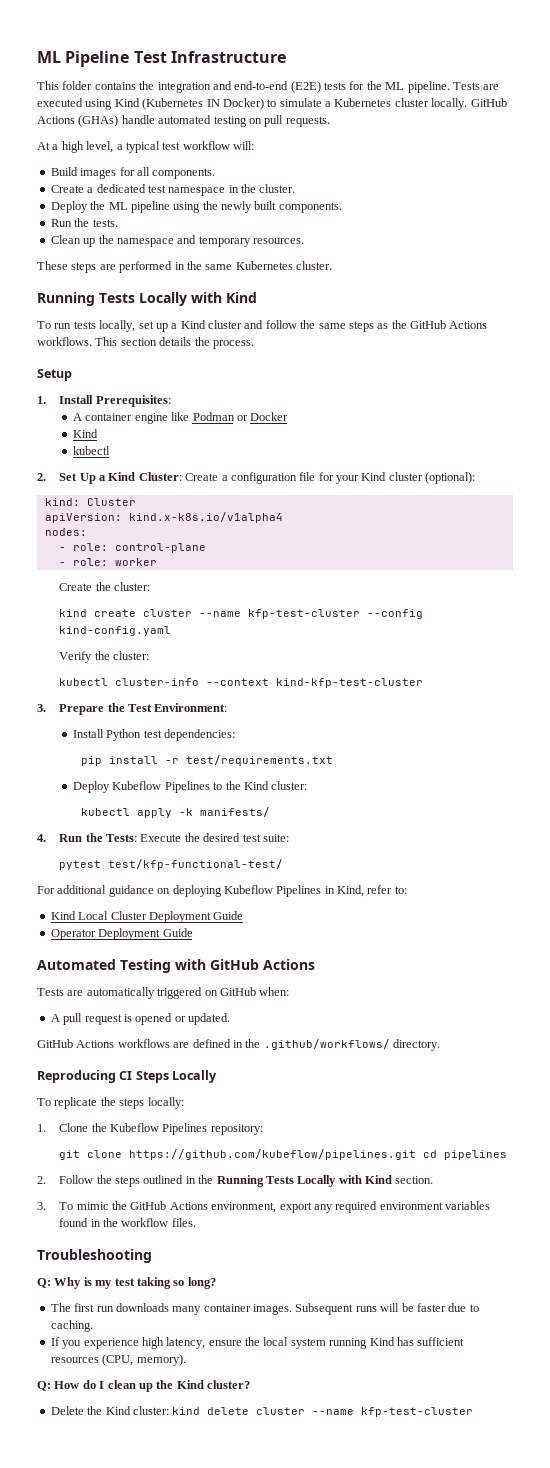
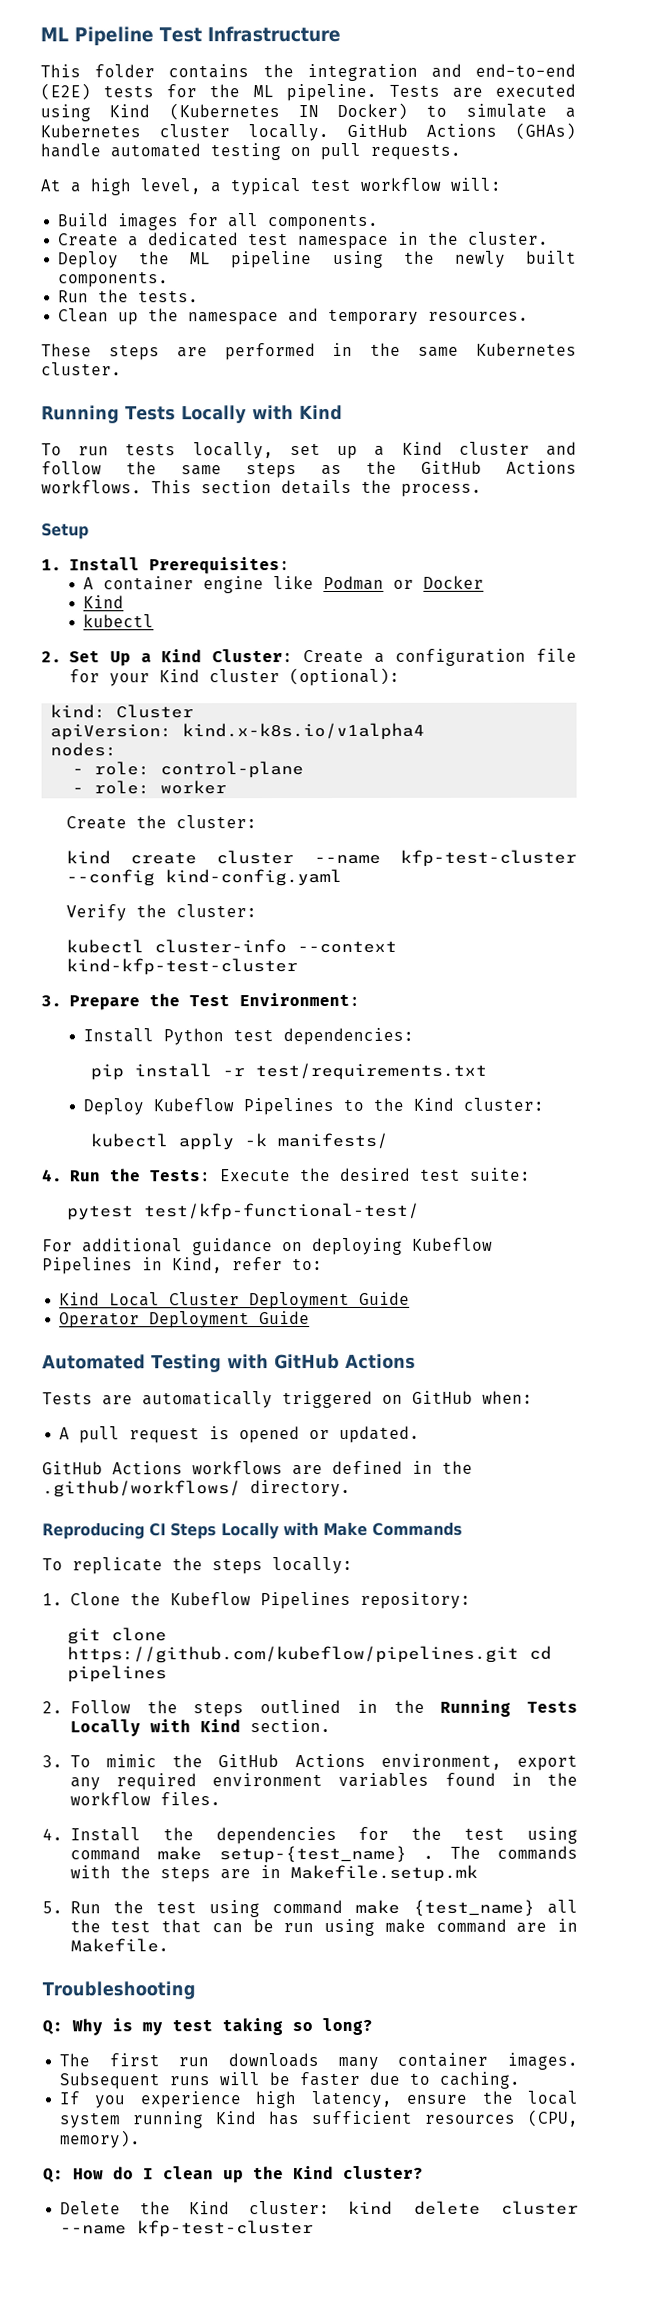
- Reproducing CI Steps Locally
+ Reproducing CI Steps Locally with Make Commands
+ 4. Install the dependencies for the test using command make setup-{test_name} . The commands with the steps are in Makefile.setup.mk
+ 5. Run the test using command make {test_name} all the test that can be run using make command are in Makefile.

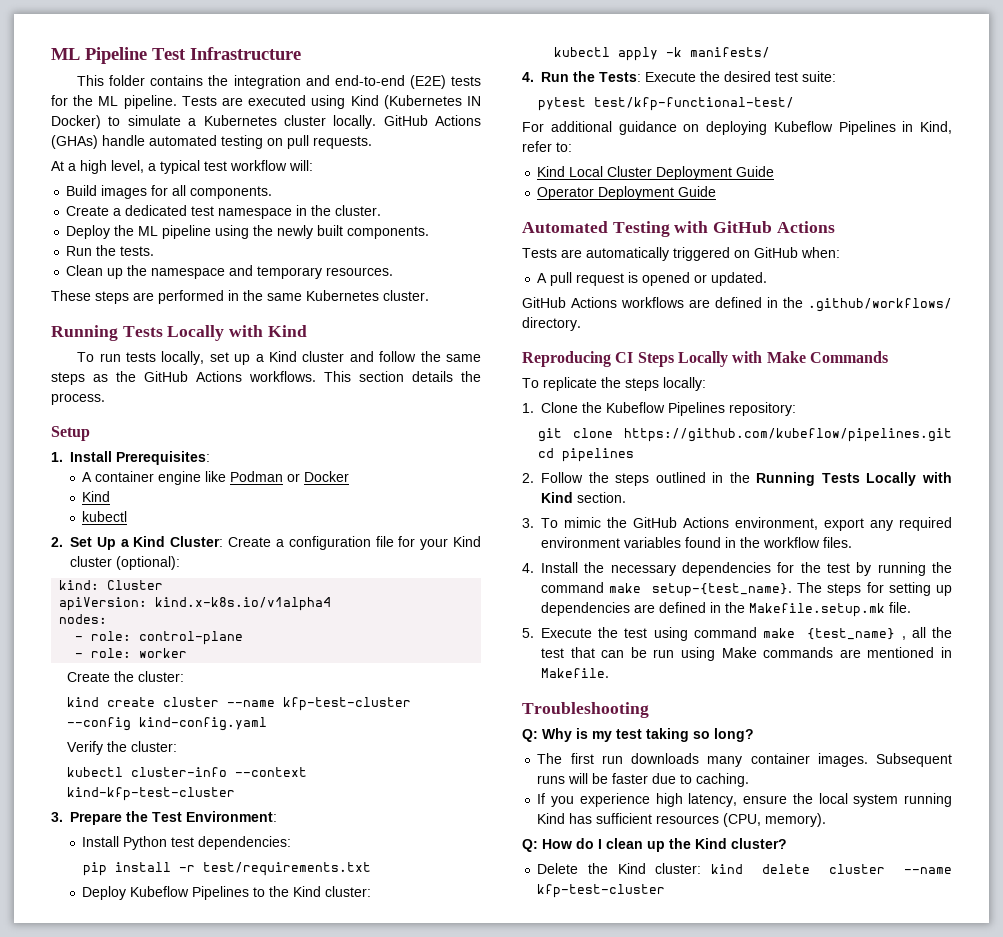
- 4. Install the dependencies for the test using command make setup-{test_name} . The commands with the steps are in Makefile.setup.mk
+ 4. Install the necessary dependencies for the test by running the command make setup-{test_name}. The steps for setting up dependencies are defined in the Makefile.setup.mk file.
- 5. Run the test using command make {test_name} all the test that can be run using make command are in Makefile.
+ 5. Execute the test using command make {test_name} , all the test that can be run using Make commands are mentioned in Makefile.

